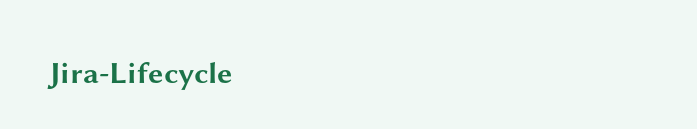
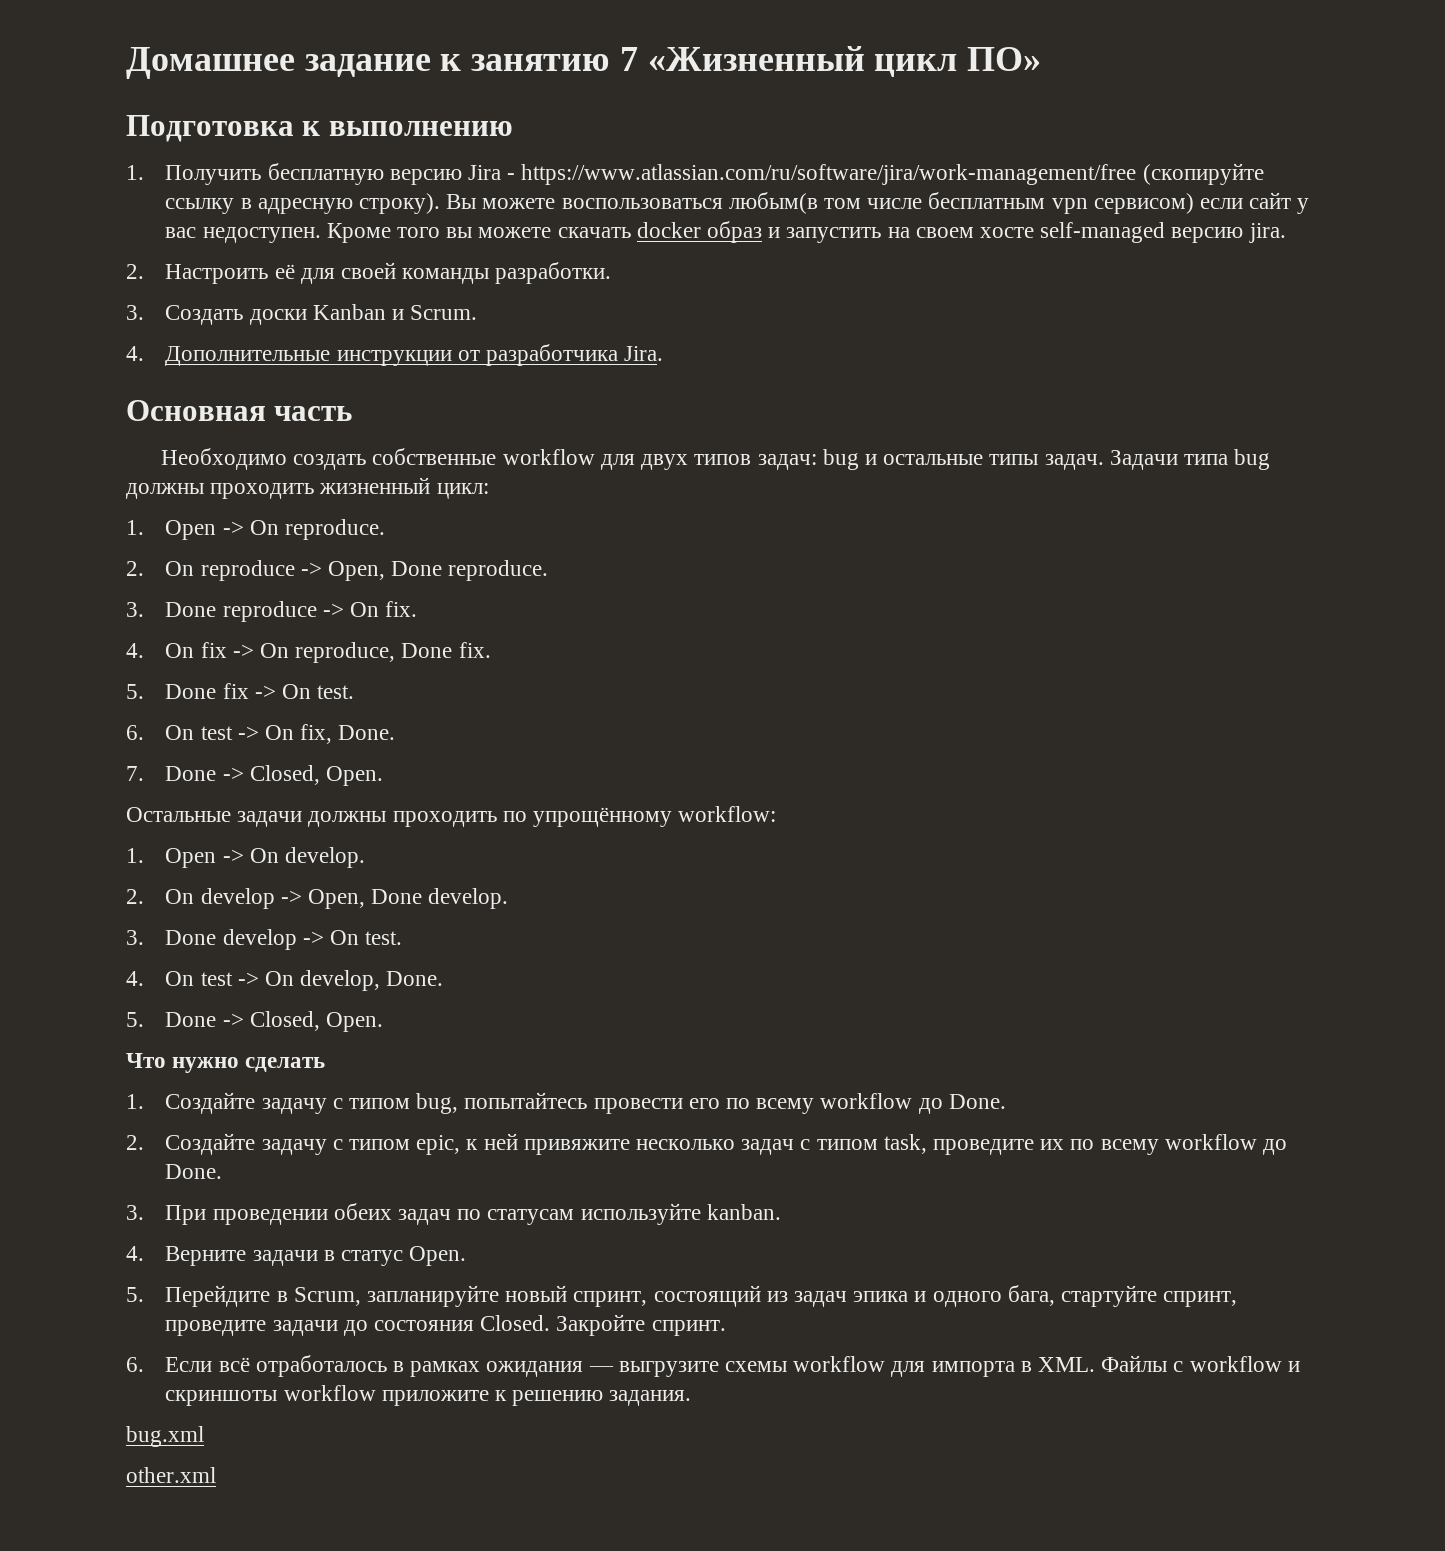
- Jira-Lifecycle
+ Домашнее задание к занятию 7 «Жизненный цикл ПО»
+ Подготовка к выполнению
+ 1. Получить бесплатную версию Jira - https://www.atlassian.com/ru/software/jira/work-management/free (скопируйте ссылку в адресную строку). Вы можете воспользоваться любым(в том числе бесплатным vpn сервисом) если сайт у вас недоступен. Кроме того вы можете скачать docker образ и запустить на своем хосте self-managed версию jira.
+ 2. Настроить её для своей команды разработки.
+ 3. Создать доски Kanban и Scrum.
+ 4. Дополнительные инструкции от разработчика Jira.
+ Основная часть
+ Необходимо создать собственные workflow для двух типов задач: bug и остальные типы задач. Задачи типа bug должны проходить жизненный цикл:
+ 1. Open -> On reproduce.
+ 2. On reproduce -> Open, Done reproduce.
+ 3. Done reproduce -> On fix.
+ 4. On fix -> On reproduce, Done fix.
+ 5. Done fix -> On test.
+ 6. On test -> On fix, Done.
+ 7. Done -> Closed, Open.
+ Остальные задачи должны проходить по упрощённому workflow:
+ 1. Open -> On develop.
+ 2. On develop -> Open, Done develop.
+ 3. Done develop -> On test.
+ 4. On test -> On develop, Done.
+ 5. Done -> Closed, Open.
+ Что нужно сделать
+ 1. Создайте задачу с типом bug, попытайтесь провести его по всему workflow до Done.
+ 2. Создайте задачу с типом epic, к ней привяжите несколько задач с типом task, проведите их по всему workflow до Done.
+ 3. При проведении обеих задач по статусам используйте kanban.
+ 4. Верните задачи в статус Open.
+ 5. Перейдите в Scrum, запланируйте новый спринт, состоящий из задач эпика и одного бага, стартуйте спринт, проведите задачи до состояния Closed. Закройте спринт.
+ 6. Если всё отработалось в рамках ожидания — выгрузите схемы workflow для импорта в XML. Файлы с workflow и скриншоты workflow приложите к решению задания.
+ bug.xml
+ other.xml

